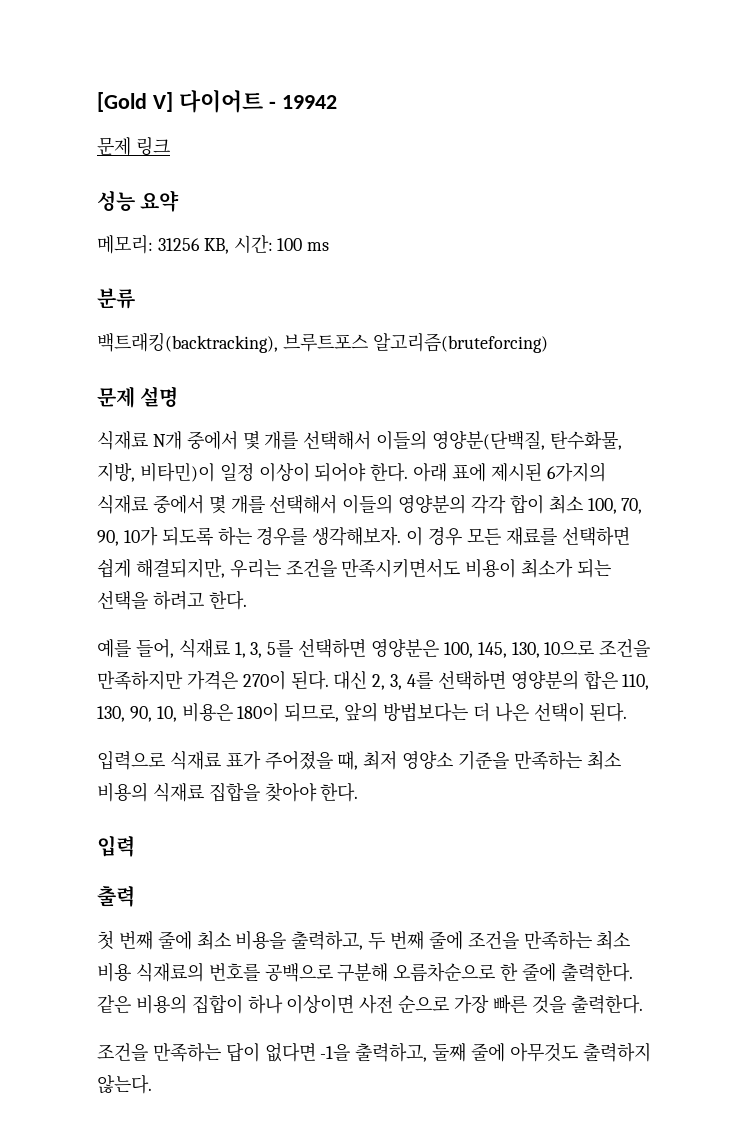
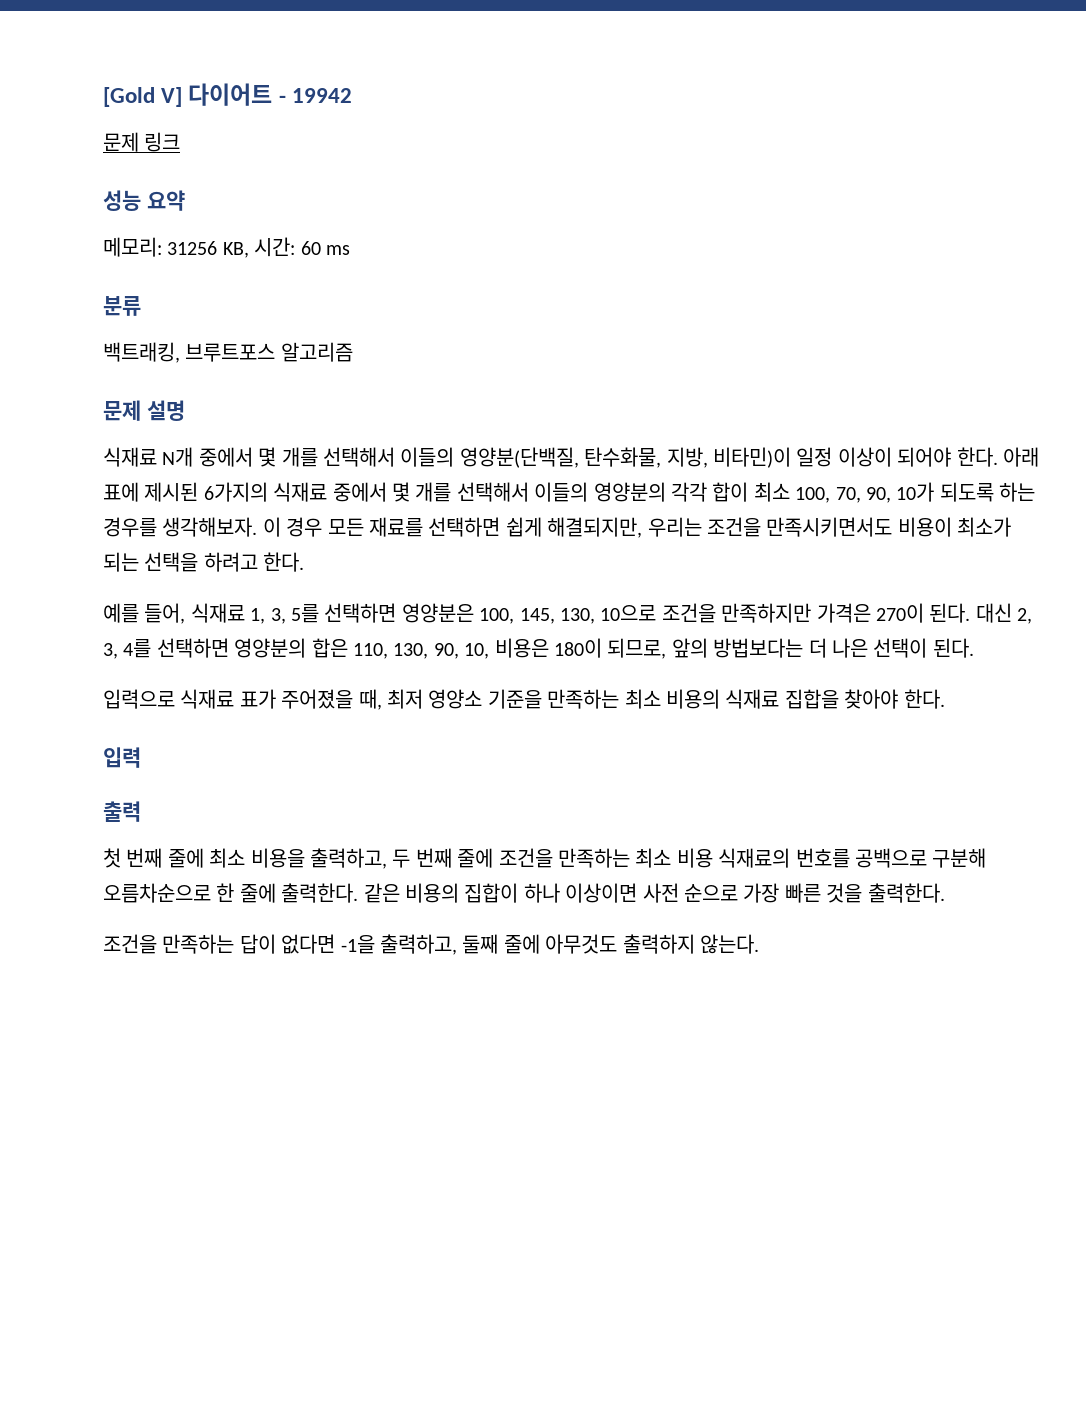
- 메모리: 31256 KB, 시간: 100 ms
+ 메모리: 31256 KB, 시간: 60 ms
- 백트래킹(backtracking), 브루트포스 알고리즘(bruteforcing)
+ 백트래킹, 브루트포스 알고리즘

